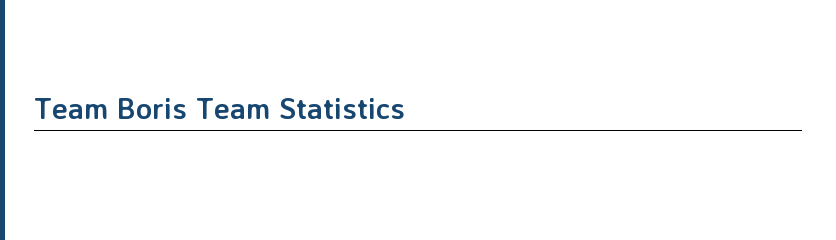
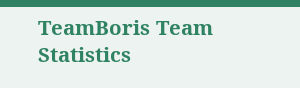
- Team Boris Team Statistics
+ TeamBoris Team Statistics

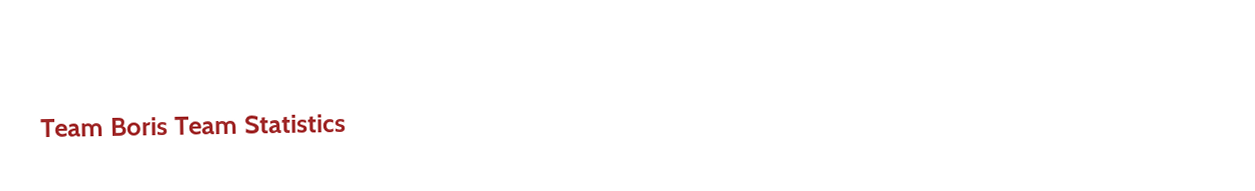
- TeamBoris Team Statistics
+ Team Boris Team Statistics

